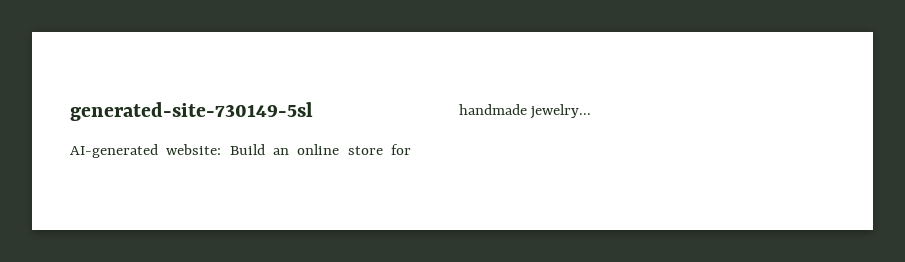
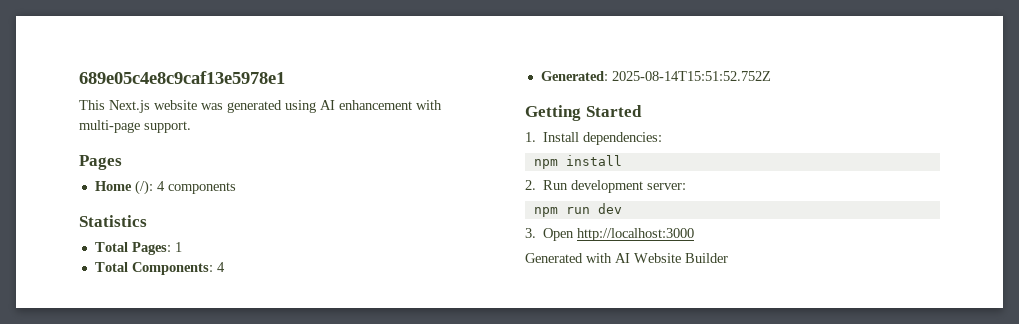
- generated-site-730149-5sl
- AI-generated website: Build an online store for handmade jewelry...
+ 689e05c4e8c9caf13e5978e1
+ This Next.js website was generated using AI enhancement with multi-page support.
+ Pages
+ Home (/): 4 components
+ Statistics
+ Total Pages: 1
+ Total Components: 4
+ Generated: 2025-08-14T15:51:52.752Z
+ Getting Started
+ 1. Install dependencies:
+ npm install
+ 2. Run development server:
+ npm run dev
+ 3. Open http://localhost:3000
+ Generated with AI Website Builder

